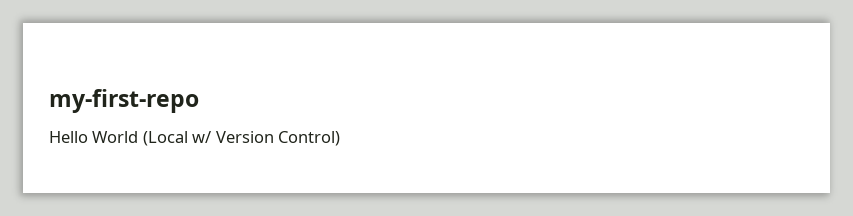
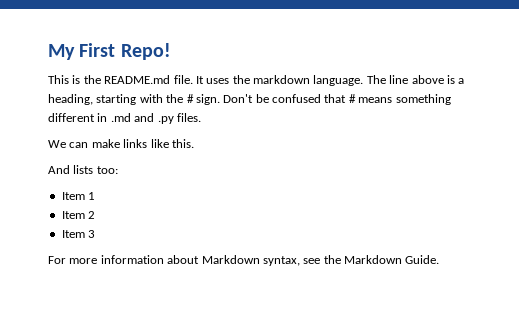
- my-first-repo
- Hello World (Local w/ Version Control)
+ My First Repo!
+ This is the README.md file. It uses the markdown language. The line above is a heading, starting with the # sign. Don't be confused that # means something different in .md and .py files.
+ We can make links like this.
+ And lists too:
+ Item 1
+ Item 2
+ Item 3
+ For more information about Markdown syntax, see the Markdown Guide.

